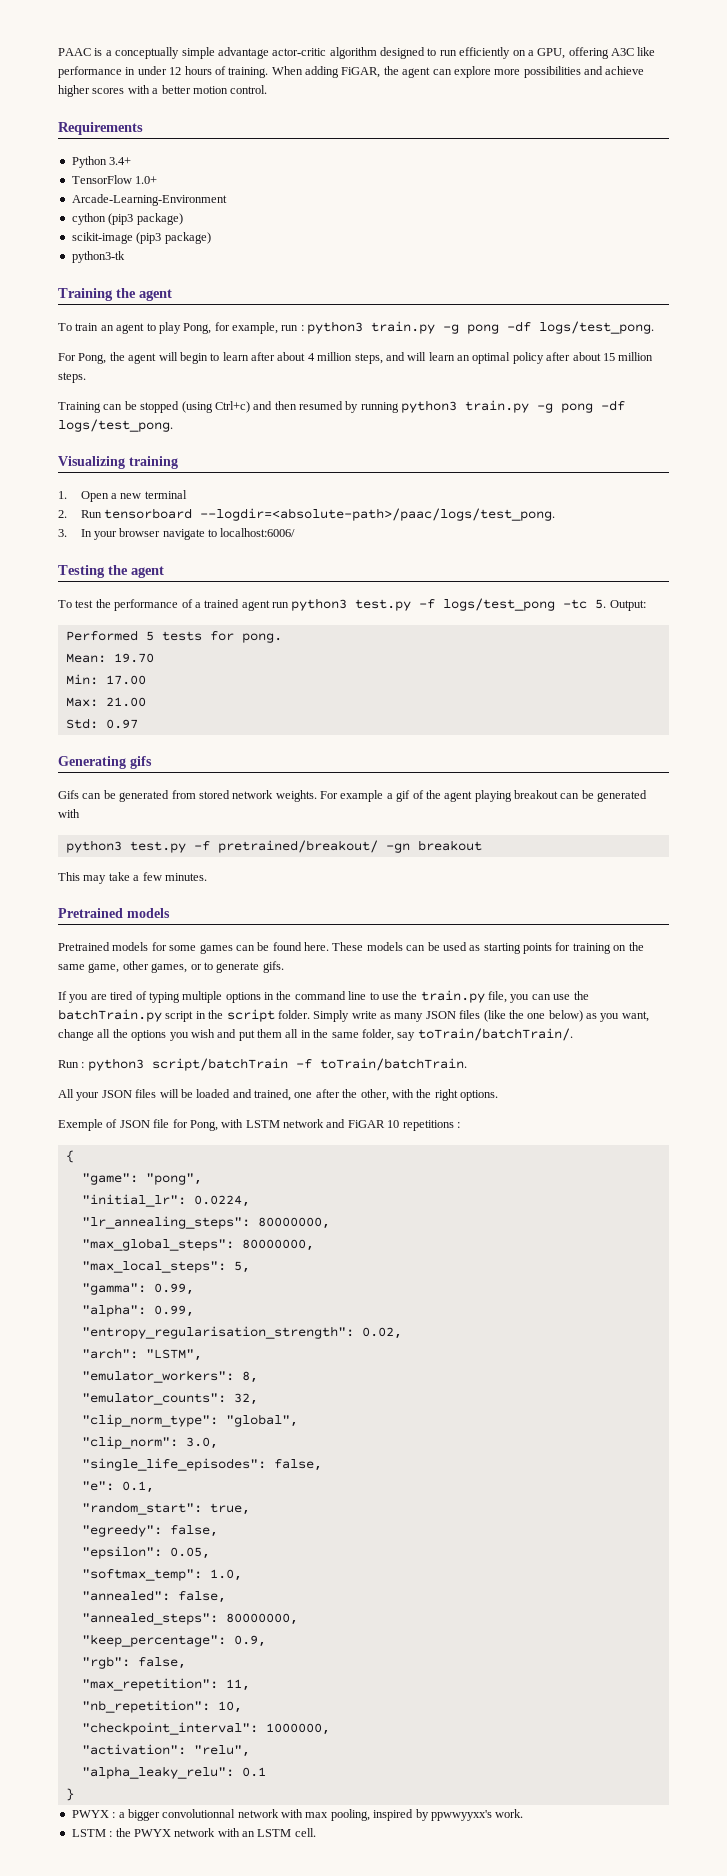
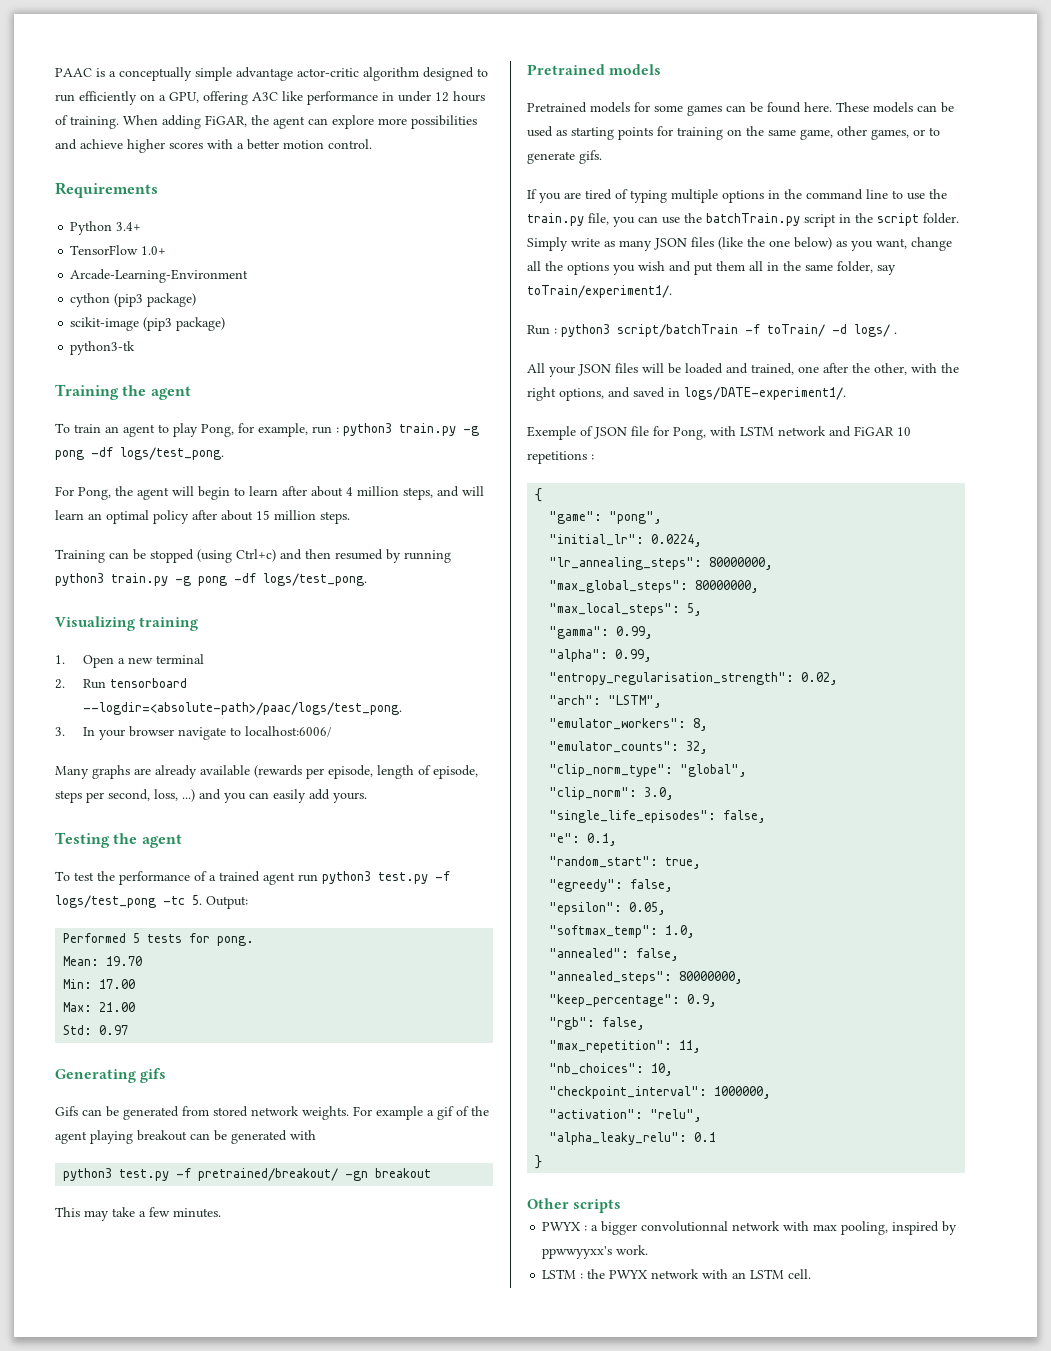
+ Many graphs are already available (rewards per episode, length of episode, steps per second, loss, ...) and you can easily add yours.
- Simply write as many JSON files (like the one below) as you want, change all the options you wish and put them all in the same folder, say toTrain/batchTrain/.
+ Simply write as many JSON files (like the one below) as you want, change all the options you wish and put them all in the same folder, say toTrain/experiment1/.
- Run : python3 script/batchTrain -f toTrain/batchTrain.
+ Run : python3 script/batchTrain -f toTrain/ -d logs/ .
- All your JSON files will be loaded and trained, one after the other, with the right options.
+ All your JSON files will be loaded and trained, one after the other, with the right options, and saved in logs/DATE-experiment1/.
- "nb_repetition": 10,
+ "nb_choices": 10,
+ Other scripts

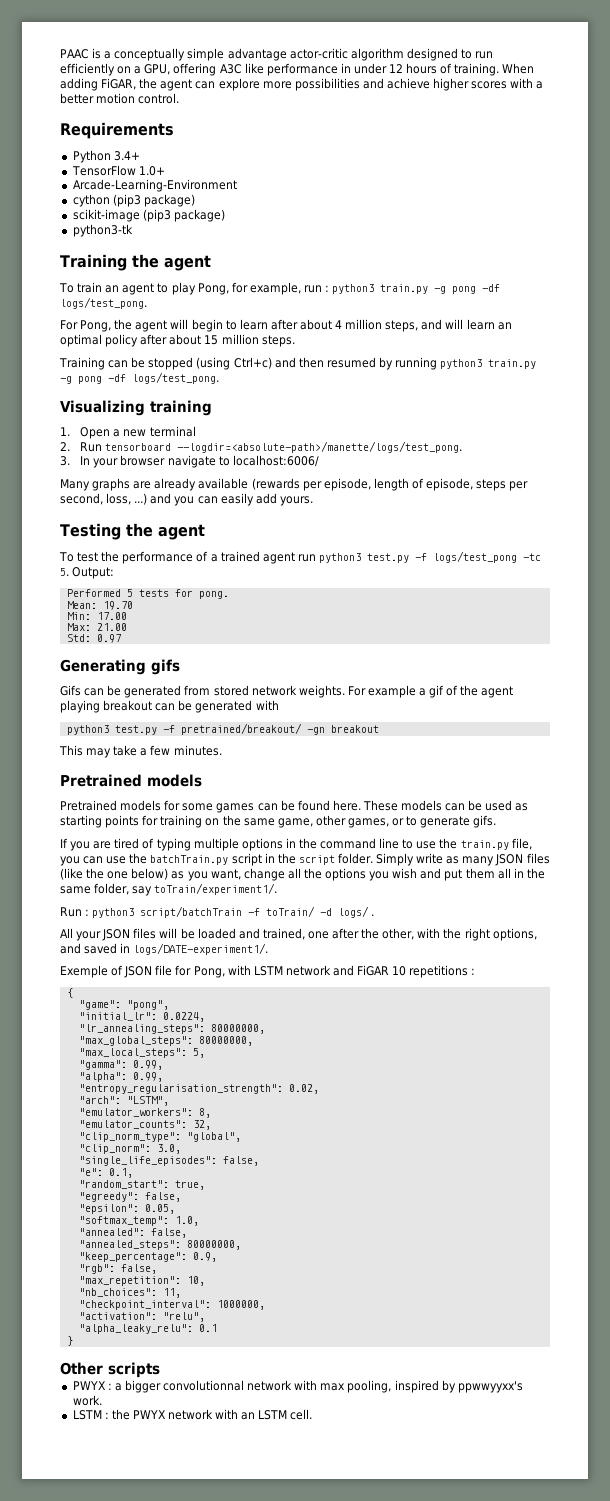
- 2. Run tensorboard --logdir=<absolute-path>/paac/logs/test_pong.
+ 2. Run tensorboard --logdir=<absolute-path>/manette/logs/test_pong.
- "max_repetition": 11,
+ "max_repetition": 10,
- "nb_choices": 10,
+ "nb_choices": 11,

